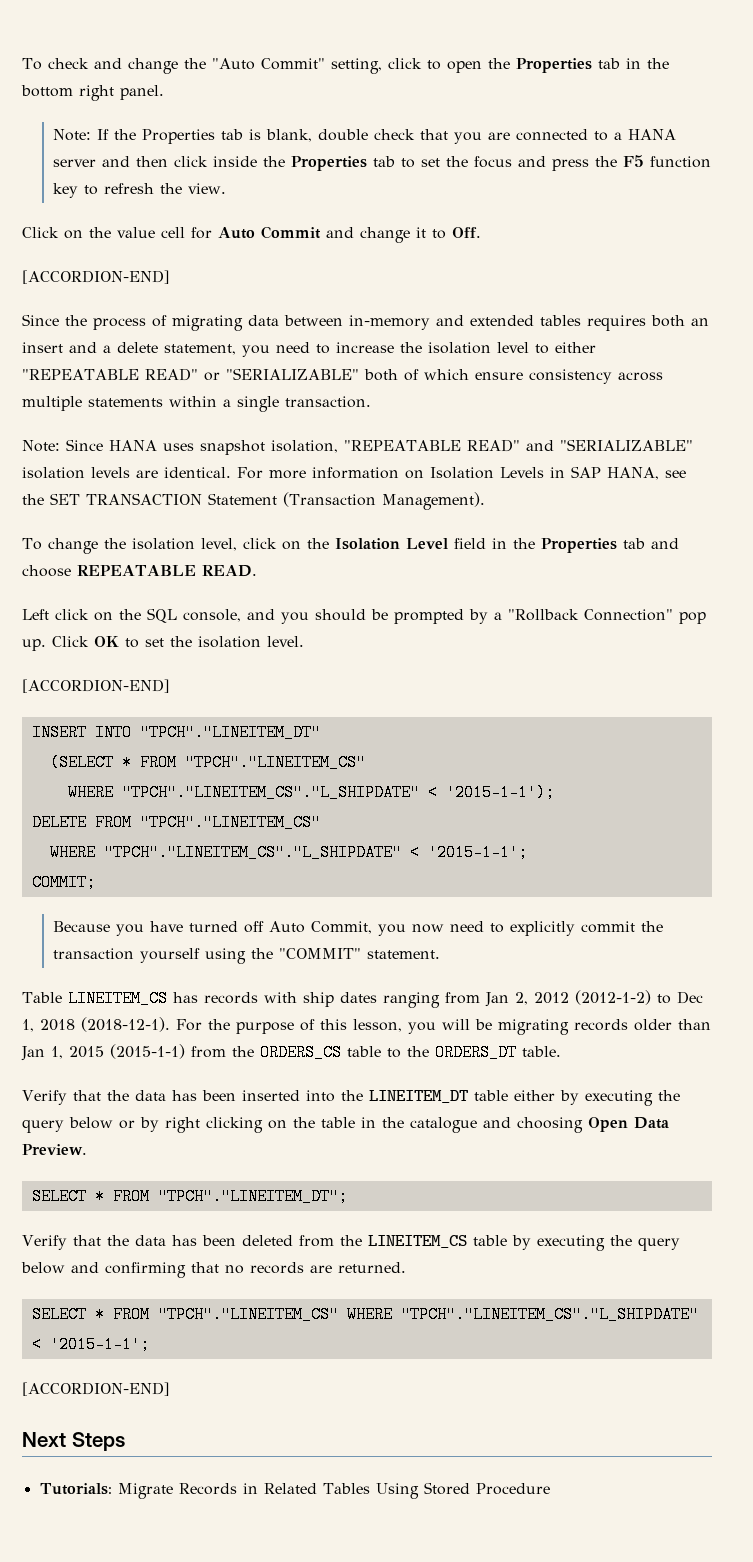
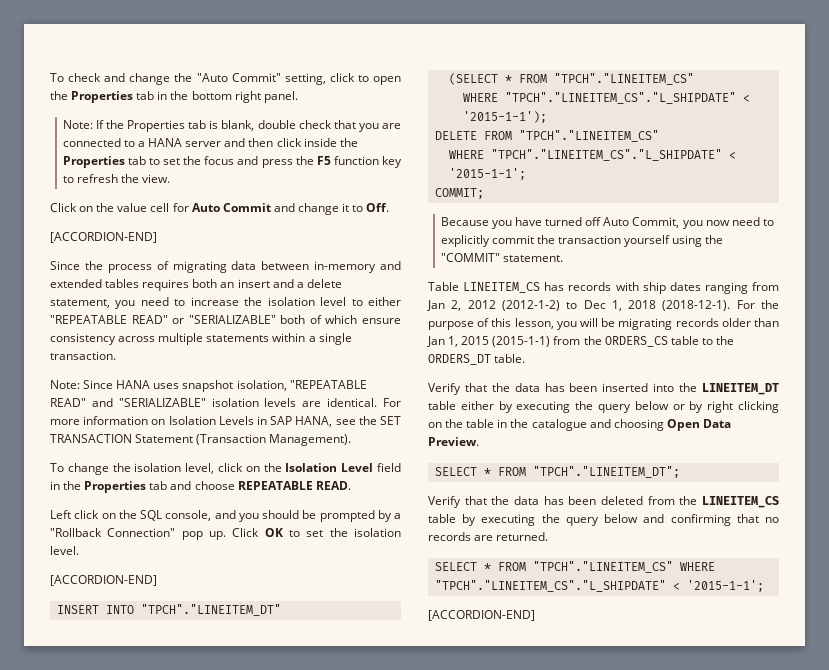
- Next Steps
- Tutorials: Migrate Records in Related Tables Using Stored Procedure

